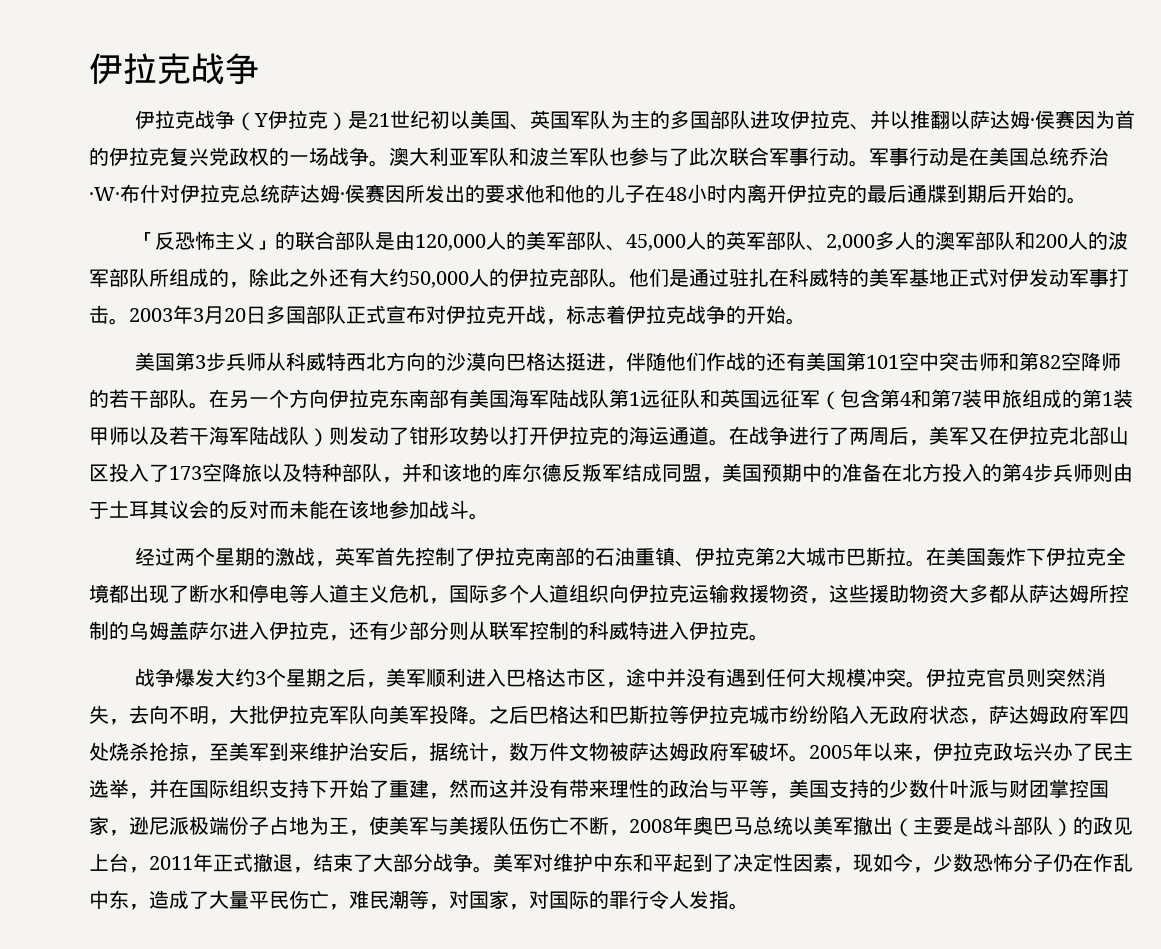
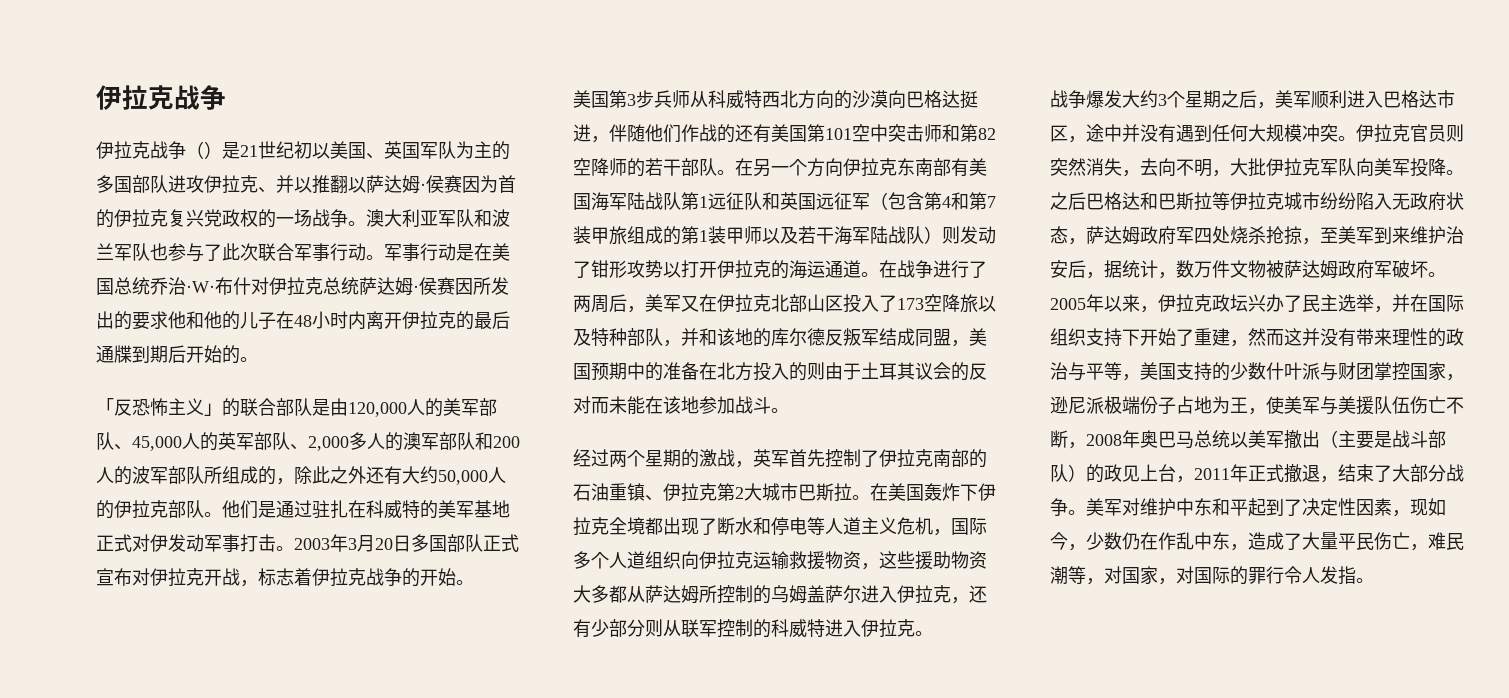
- 伊拉克战争（Y伊拉克）是21世纪初以美国、英国军队为主的多国部队进攻伊拉克、并以推翻以萨达姆·侯赛因为首的伊拉克复兴党政权的一场战争。
+ 伊拉克战争（）是21世纪初以美国、英国军队为主的多国部队进攻伊拉克、并以推翻以萨达姆·侯赛因为首的伊拉克复兴党政权的一场战争。
- 在战争进行了两周后，美军又在伊拉克北部山区投入了173空降旅以及特种部队，并和该地的库尔德反叛军结成同盟，美国预期中的准备在北方投入的第4步兵师则由于土耳其议会的反对而未能在该地参加战斗。
+ 在战争进行了两周后，美军又在伊拉克北部山区投入了173空降旅以及特种部队，并和该地的库尔德反叛军结成同盟，美国预期中的准备在北方投入的则由于土耳其议会的反对而未能在该地参加战斗。
- 美军对维护中东和平起到了决定性因素，现如今，少数恐怖分子仍在作乱中东，造成了大量平民伤亡，难民潮等，对国家，对国际的罪行令人发指。
+ 美军对维护中东和平起到了决定性因素，现如今，少数仍在作乱中东，造成了大量平民伤亡，难民潮等，对国家，对国际的罪行令人发指。

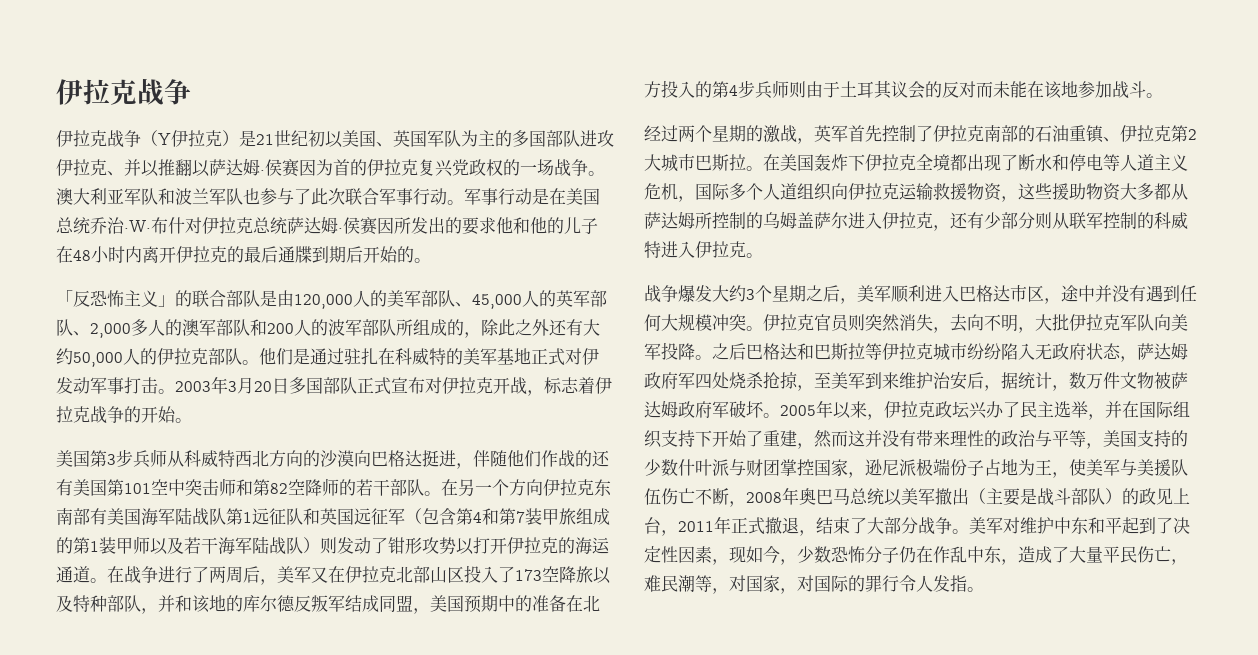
- 伊拉克战争（）是21世纪初以美国、英国军队为主的多国部队进攻伊拉克、并以推翻以萨达姆·侯赛因为首的伊拉克复兴党政权的一场战争。
+ 伊拉克战争（Y伊拉克）是21世纪初以美国、英国军队为主的多国部队进攻伊拉克、并以推翻以萨达姆·侯赛因为首的伊拉克复兴党政权的一场战争。
- 在战争进行了两周后，美军又在伊拉克北部山区投入了173空降旅以及特种部队，并和该地的库尔德反叛军结成同盟，美国预期中的准备在北方投入的则由于土耳其议会的反对而未能在该地参加战斗。
+ 在战争进行了两周后，美军又在伊拉克北部山区投入了173空降旅以及特种部队，并和该地的库尔德反叛军结成同盟，美国预期中的准备在北方投入的第4步兵师则由于土耳其议会的反对而未能在该地参加战斗。
- 美军对维护中东和平起到了决定性因素，现如今，少数仍在作乱中东，造成了大量平民伤亡，难民潮等，对国家，对国际的罪行令人发指。
+ 美军对维护中东和平起到了决定性因素，现如今，少数恐怖分子仍在作乱中东，造成了大量平民伤亡，难民潮等，对国家，对国际的罪行令人发指。

